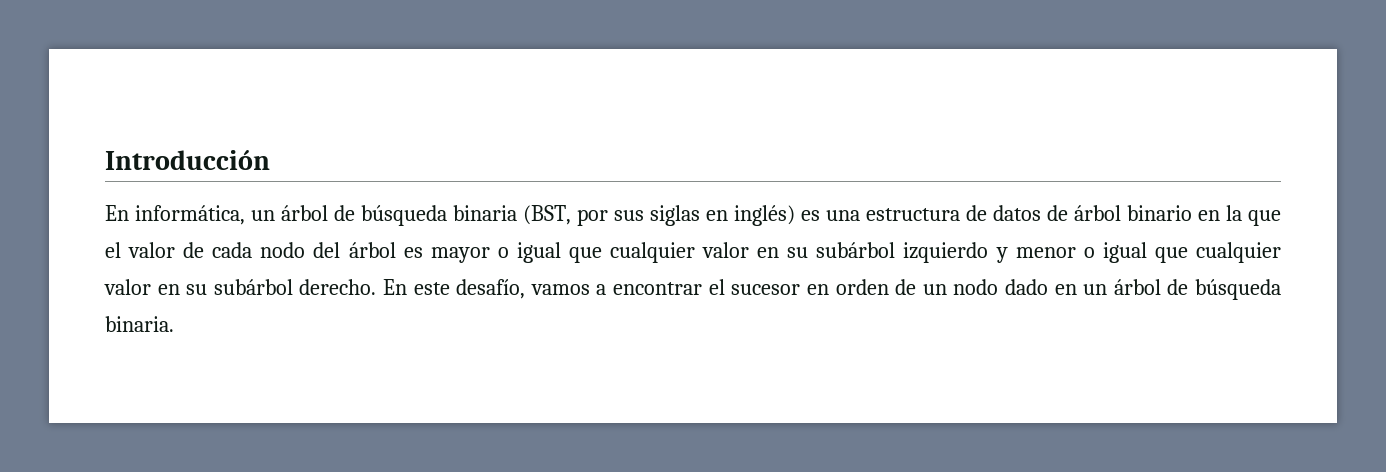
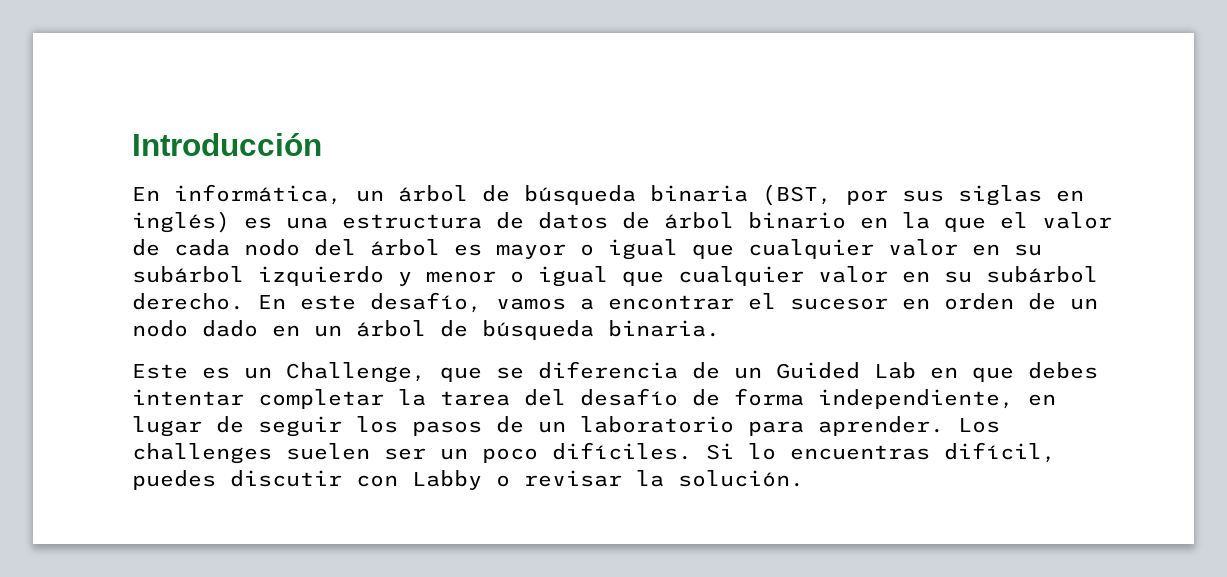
+ Este es un Challenge, que se diferencia de un Guided Lab en que debes intentar completar la tarea del desafío de forma independiente, en lugar de seguir los pasos de un laboratorio para aprender. Los challenges suelen ser un poco difíciles. Si lo encuentras difícil, puedes discutir con Labby o revisar la solución.

